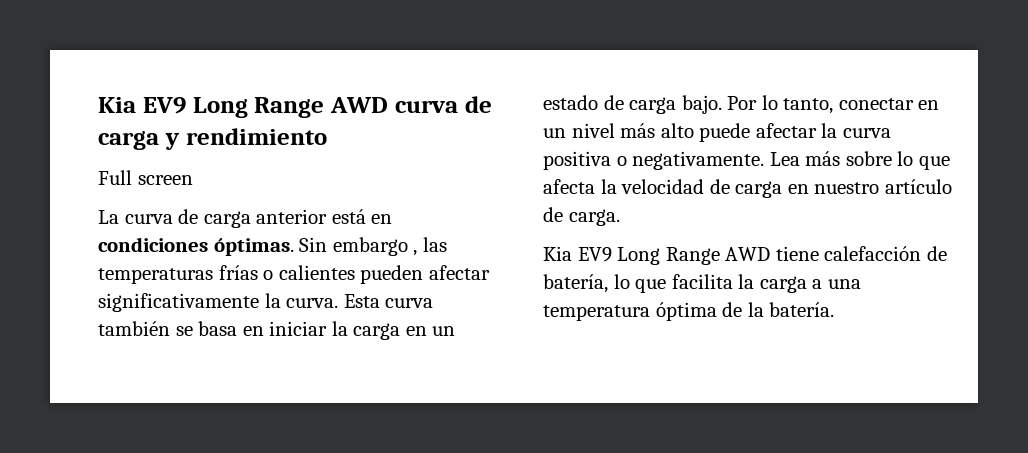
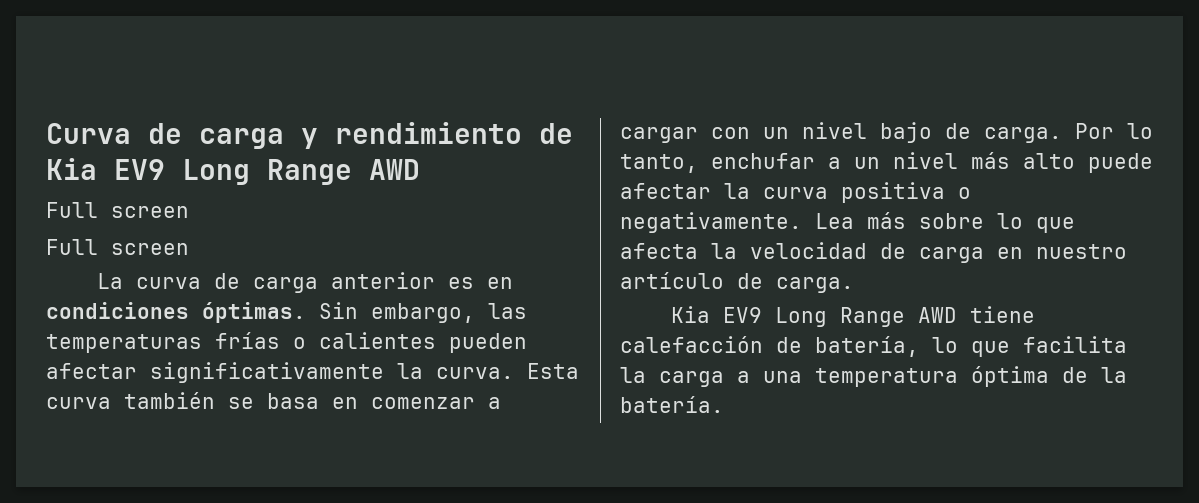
- Kia EV9 Long Range AWD curva de carga y rendimiento
+ Curva de carga y rendimiento de Kia EV9 Long Range AWD
+ Full screen
- La curva de carga anterior está en condiciones óptimas.
+ La curva de carga anterior es en condiciones óptimas.
- Sin embargo , las temperaturas frías o calientes pueden afectar significativamente la curva.
+ Sin embargo, las temperaturas frías o calientes pueden afectar significativamente la curva.
- Esta curva también se basa en iniciar la carga en un estado de carga bajo.
+ Esta curva también se basa en comenzar a cargar con un nivel bajo de carga.
- Por lo tanto, conectar en un nivel más alto puede afectar la curva positiva o negativamente.
+ Por lo tanto, enchufar a un nivel más alto puede afectar la curva positiva o negativamente.

